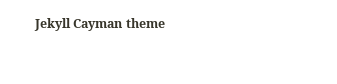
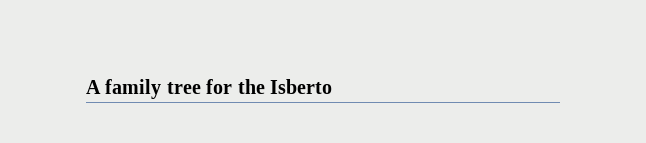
- Jekyll Cayman theme
+ A family tree for the Isberto

